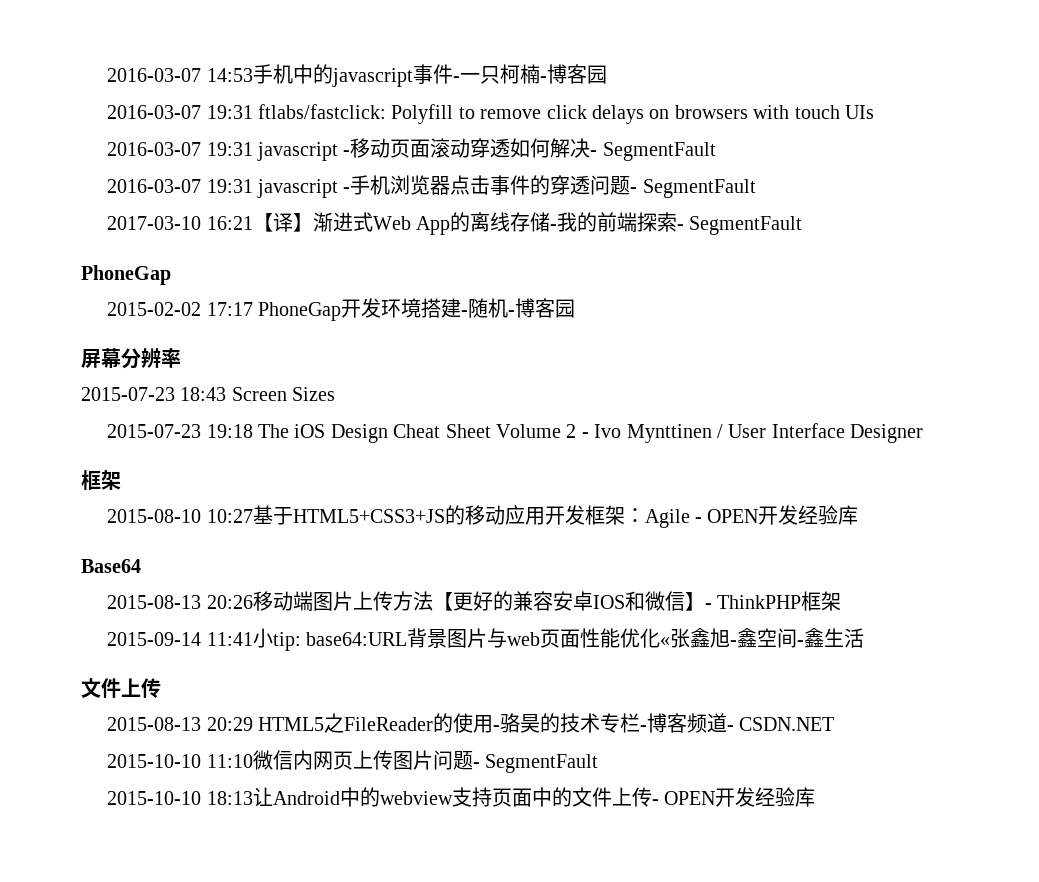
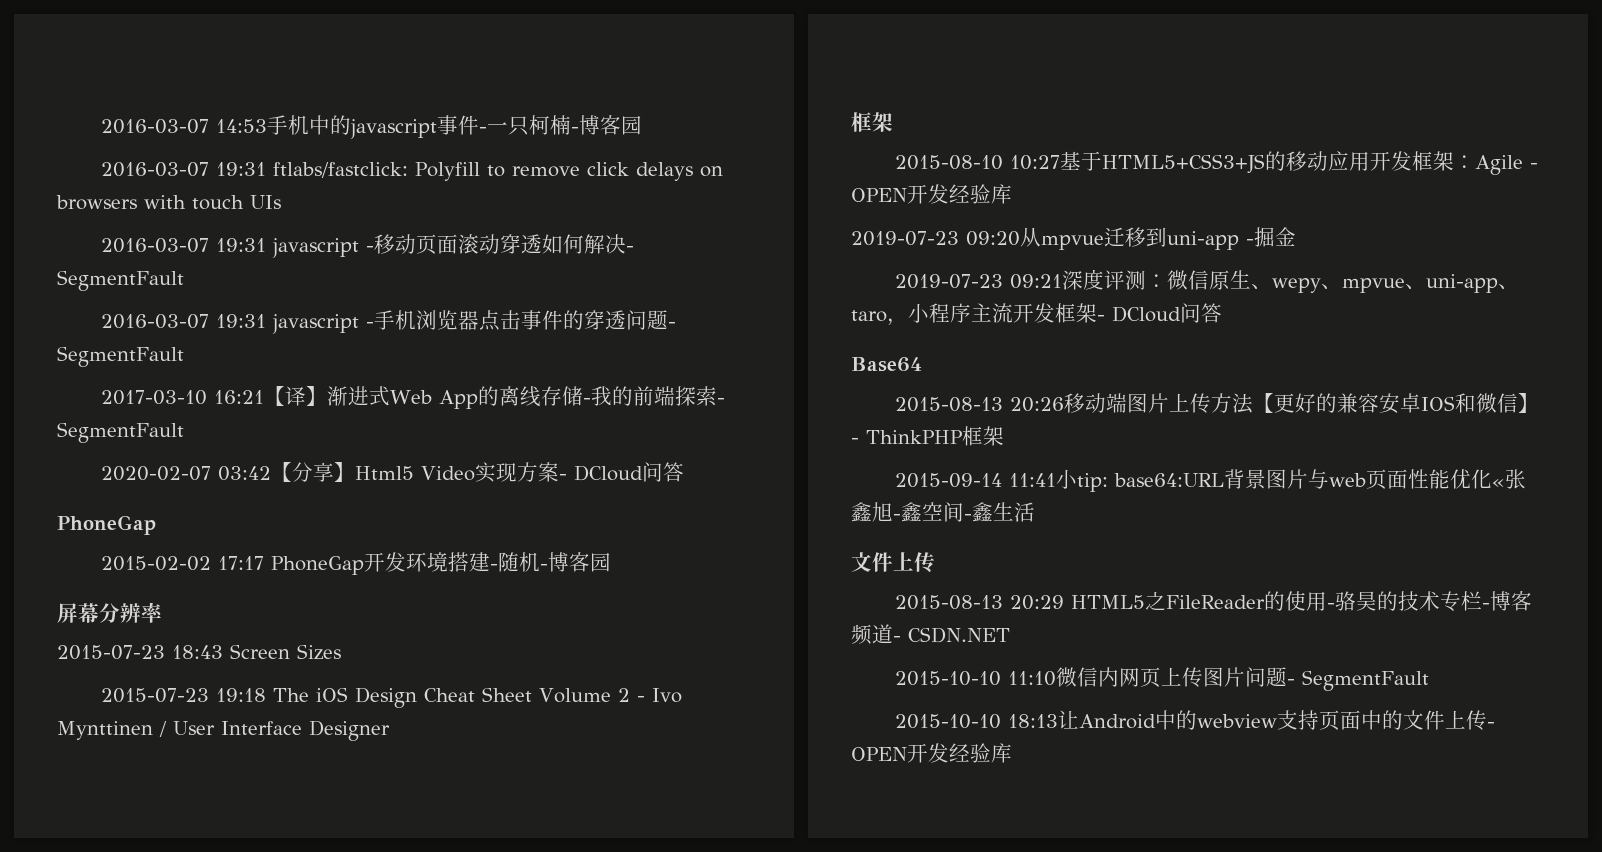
+ 2020-02-07 03:42【分享】Html5 Video实现方案- DCloud问答
+ 2019-07-23 09:20从mpvue迁移到uni-app -掘金
+ 2019-07-23 09:21深度评测：微信原生、wepy、mpvue、uni-app、taro，小程序主流开发框架- DCloud问答

